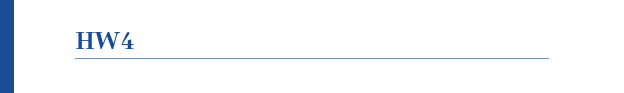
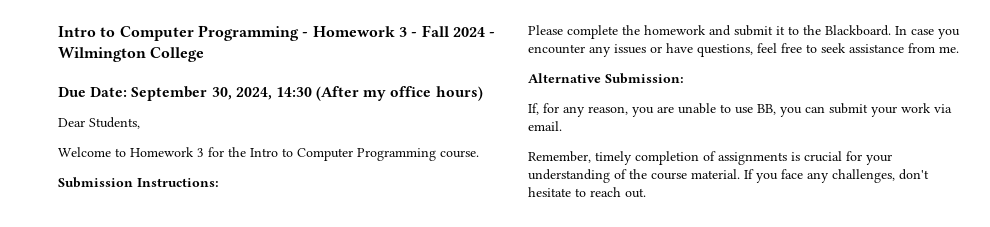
- HW4
+ Intro to Computer Programming - Homework 3 - Fall 2024 - Wilmington College
+ Due Date: September 30, 2024, 14:30 (After my office hours)
+ Dear Students,
+ Welcome to Homework 3 for the Intro to Computer Programming course.
+ Submission Instructions:
+ Please complete the homework and submit it to the Blackboard. In case you encounter any issues or have questions, feel free to seek assistance from me.
+ Alternative Submission:
+ If, for any reason, you are unable to use BB, you can submit your work via email.
+ Remember, timely completion of assignments is crucial for your understanding of the course material. If you face any challenges, don't hesitate to reach out.

